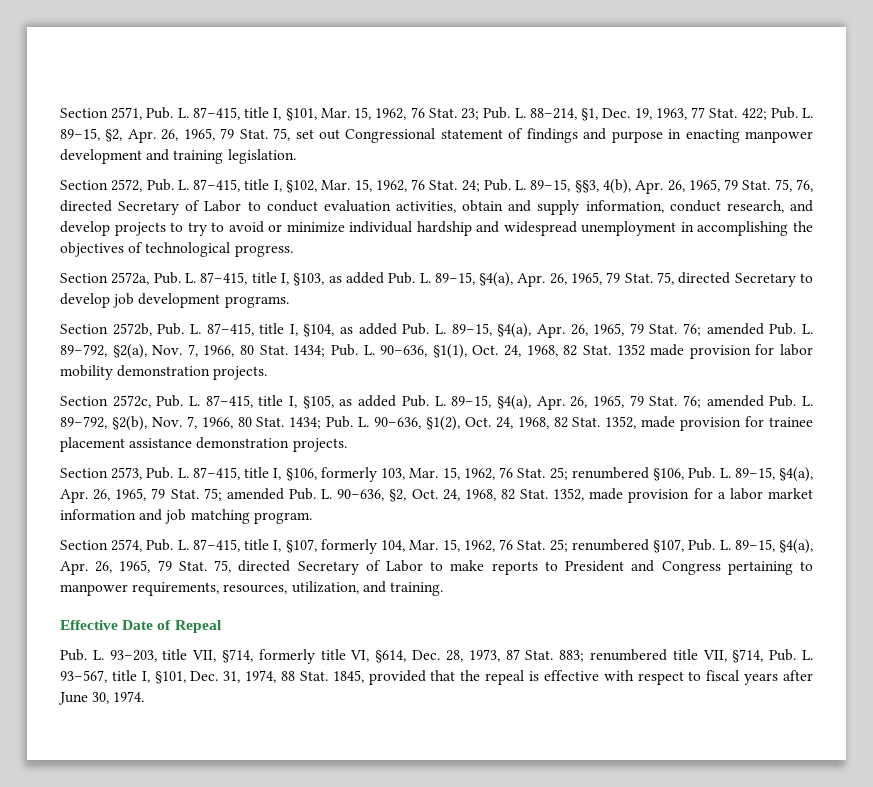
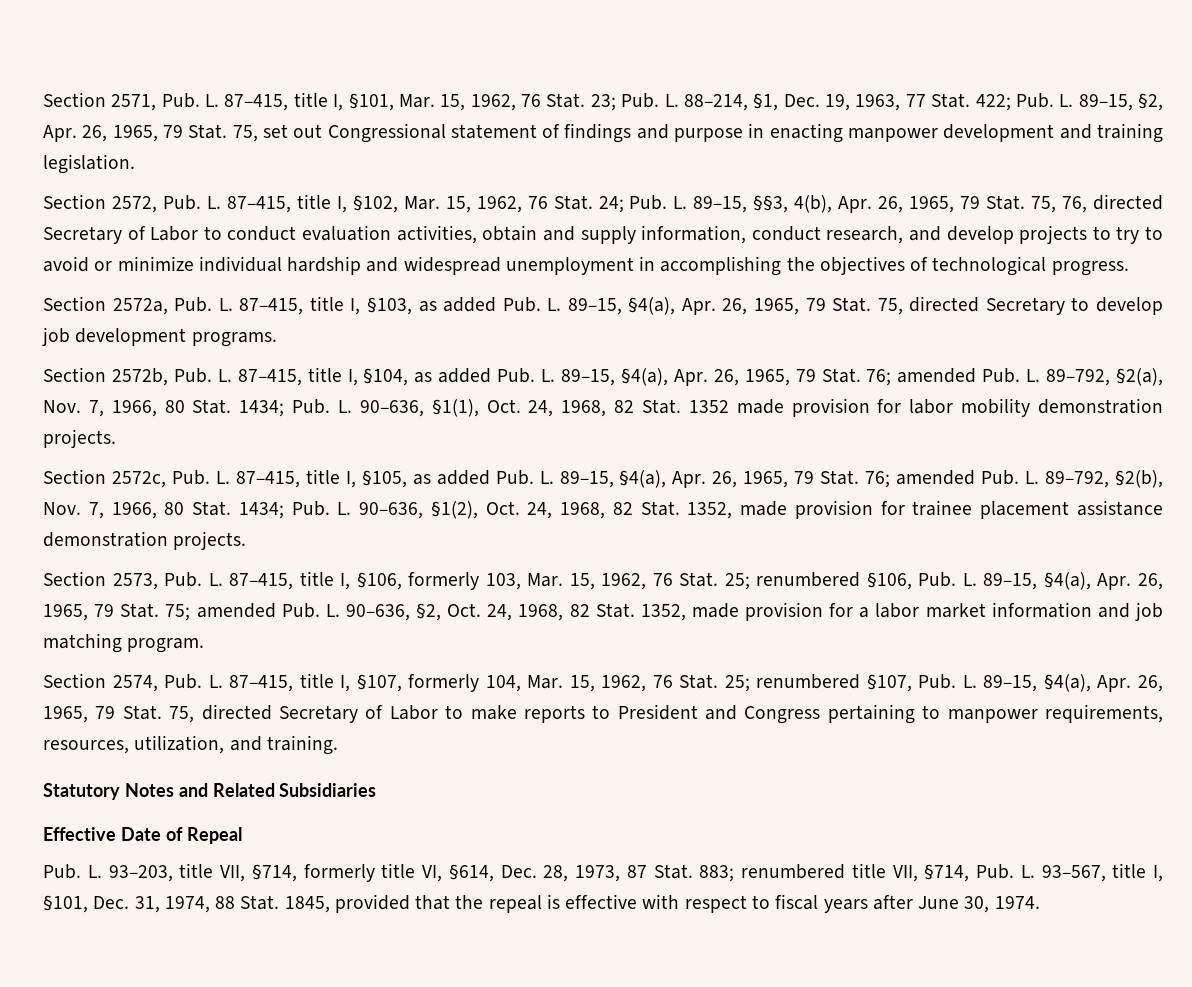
+ Statutory Notes and Related Subsidiaries

